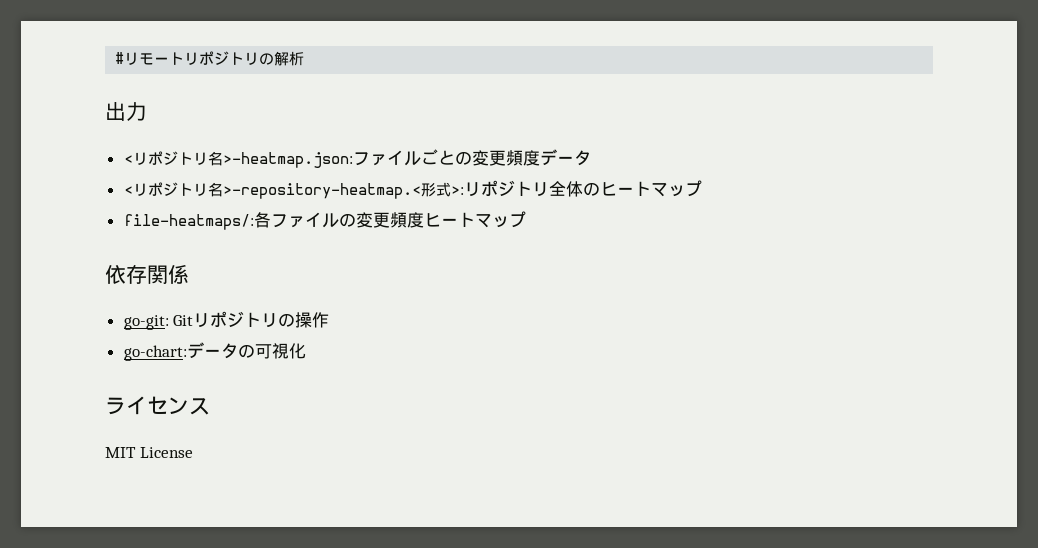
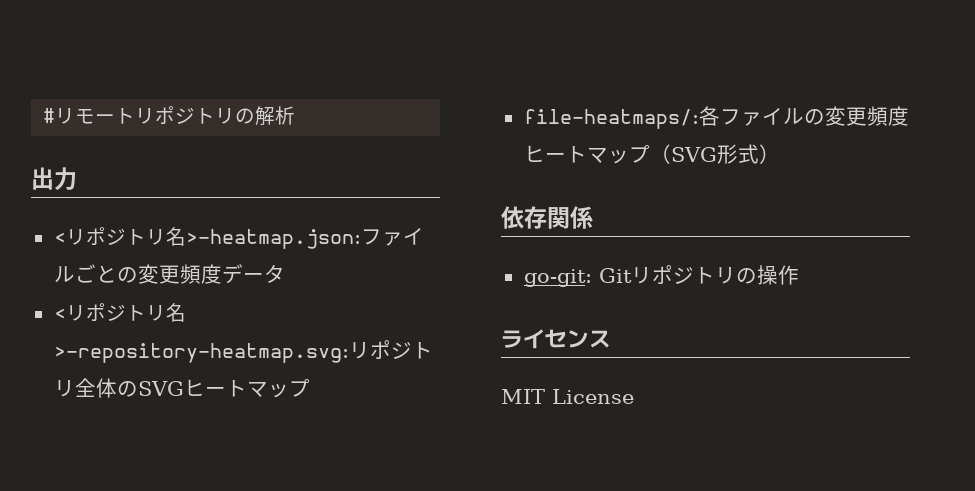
- <リポジトリ名>-repository-heatmap.<形式>:リポジトリ全体のヒートマップ
+ <リポジトリ名>-repository-heatmap.svg:リポジトリ全体のSVGヒートマップ
- file-heatmaps/:各ファイルの変更頻度ヒートマップ
+ file-heatmaps/:各ファイルの変更頻度ヒートマップ（SVG形式）
- go-chart:データの可視化

